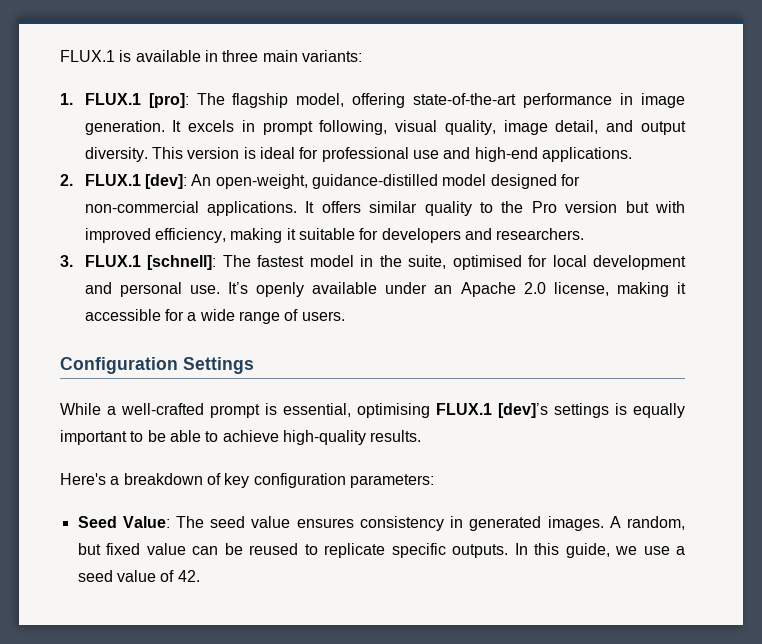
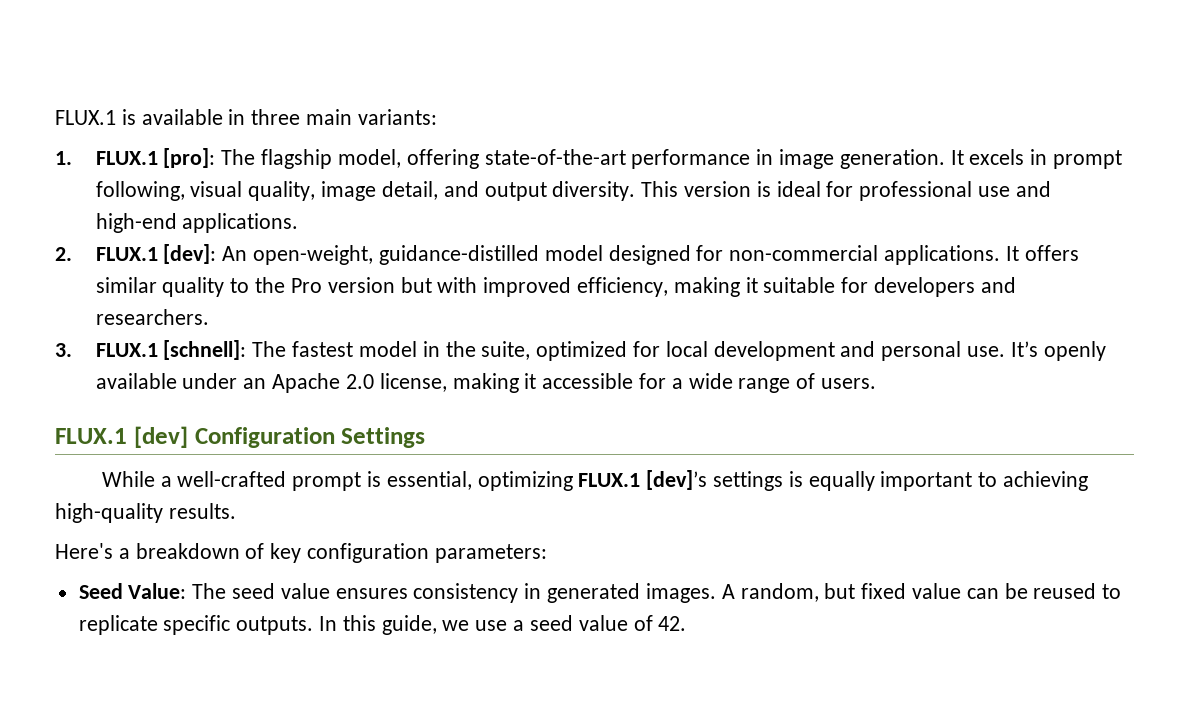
- 3. FLUX.1 [schnell]: The fastest model in the suite, optimised for local development and personal use.
+ 3. FLUX.1 [schnell]: The fastest model in the suite, optimized for local development and personal use.
- Configuration Settings
+ FLUX.1 [dev] Configuration Settings
- While a well-crafted prompt is essential, optimising FLUX.1 [dev]’s settings is equally important to be able to achieve high-quality results.
+ While a well-crafted prompt is essential, optimizing FLUX.1 [dev]’s settings is equally important to achieving high-quality results.

